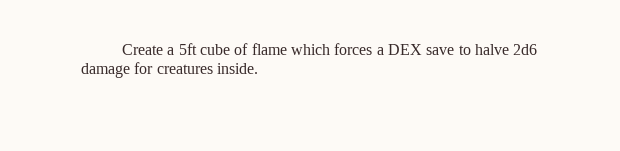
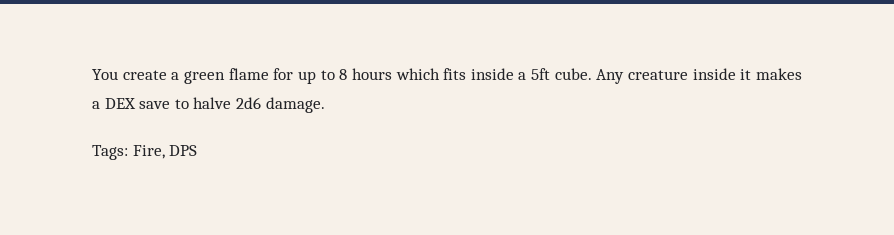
- Create a 5ft cube of flame which forces a DEX save to halve 2d6 damage for creatures inside.
+ You create a green flame for up to 8 hours which fits inside a 5ft cube. Any creature inside it makes a DEX save to halve 2d6 damage.
+ Tags: Fire, DPS

